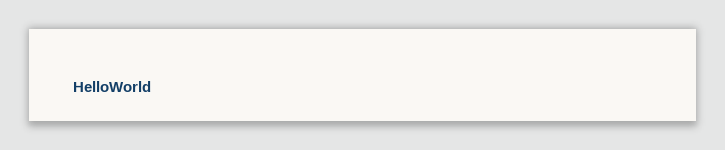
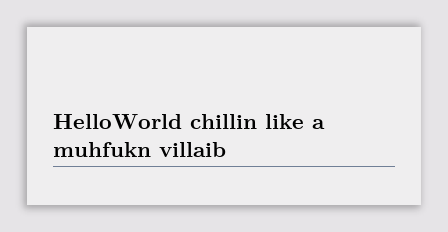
- HelloWorld
+ HelloWorld chillin like a muhfukn villaib

